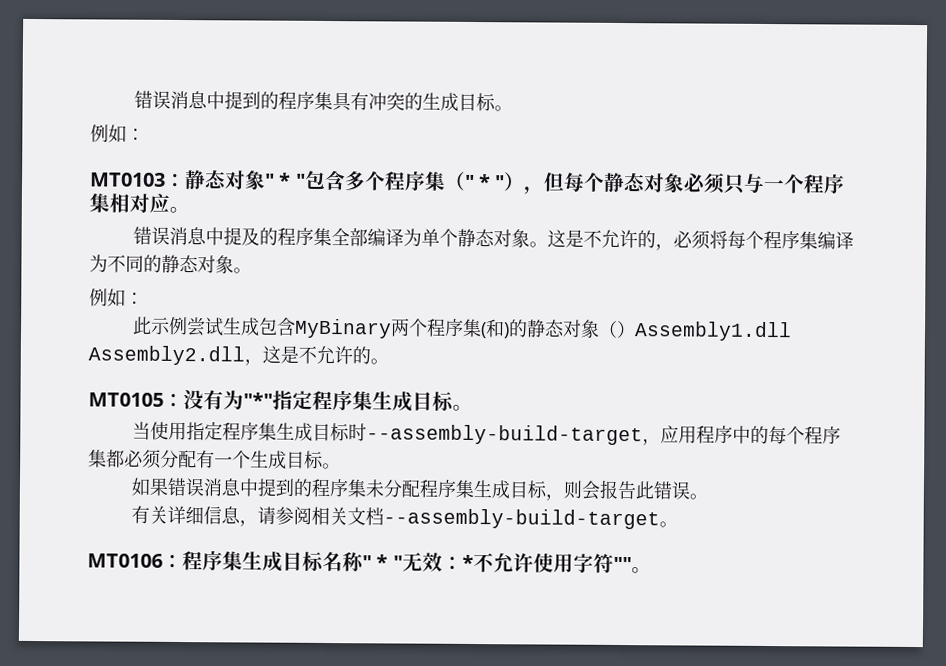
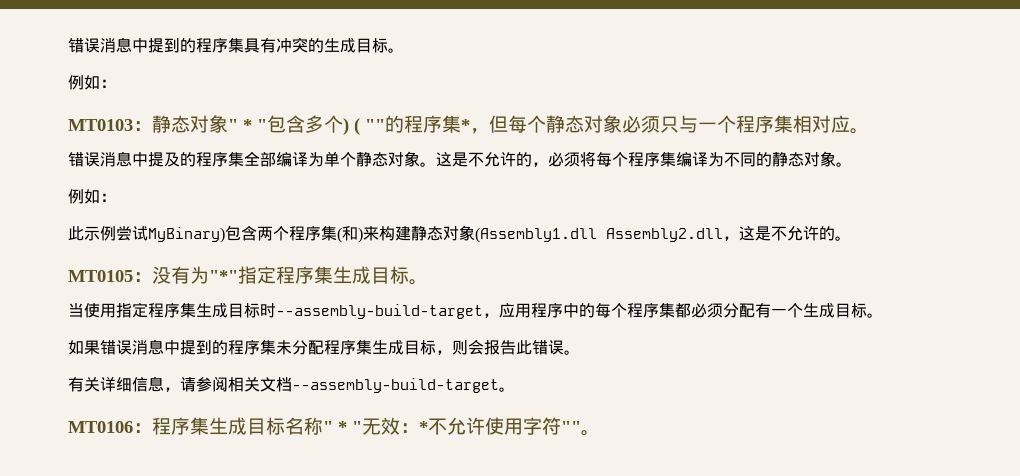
- MT0103：静态对象" * "包含多个程序集（" * "），但每个静态对象必须只与一个程序集相对应。
+ MT0103：静态对象" * "包含多个) ( ""的程序集*，但每个静态对象必须只与一个程序集相对应。
- 此示例尝试生成包含MyBinary两个程序集(和)的静态对象（）Assembly1.dll Assembly2.dll，这是不允许的。
+ 此示例尝试MyBinary)包含两个程序集(和)来构建静态对象(Assembly1.dll Assembly2.dll，这是不允许的。

